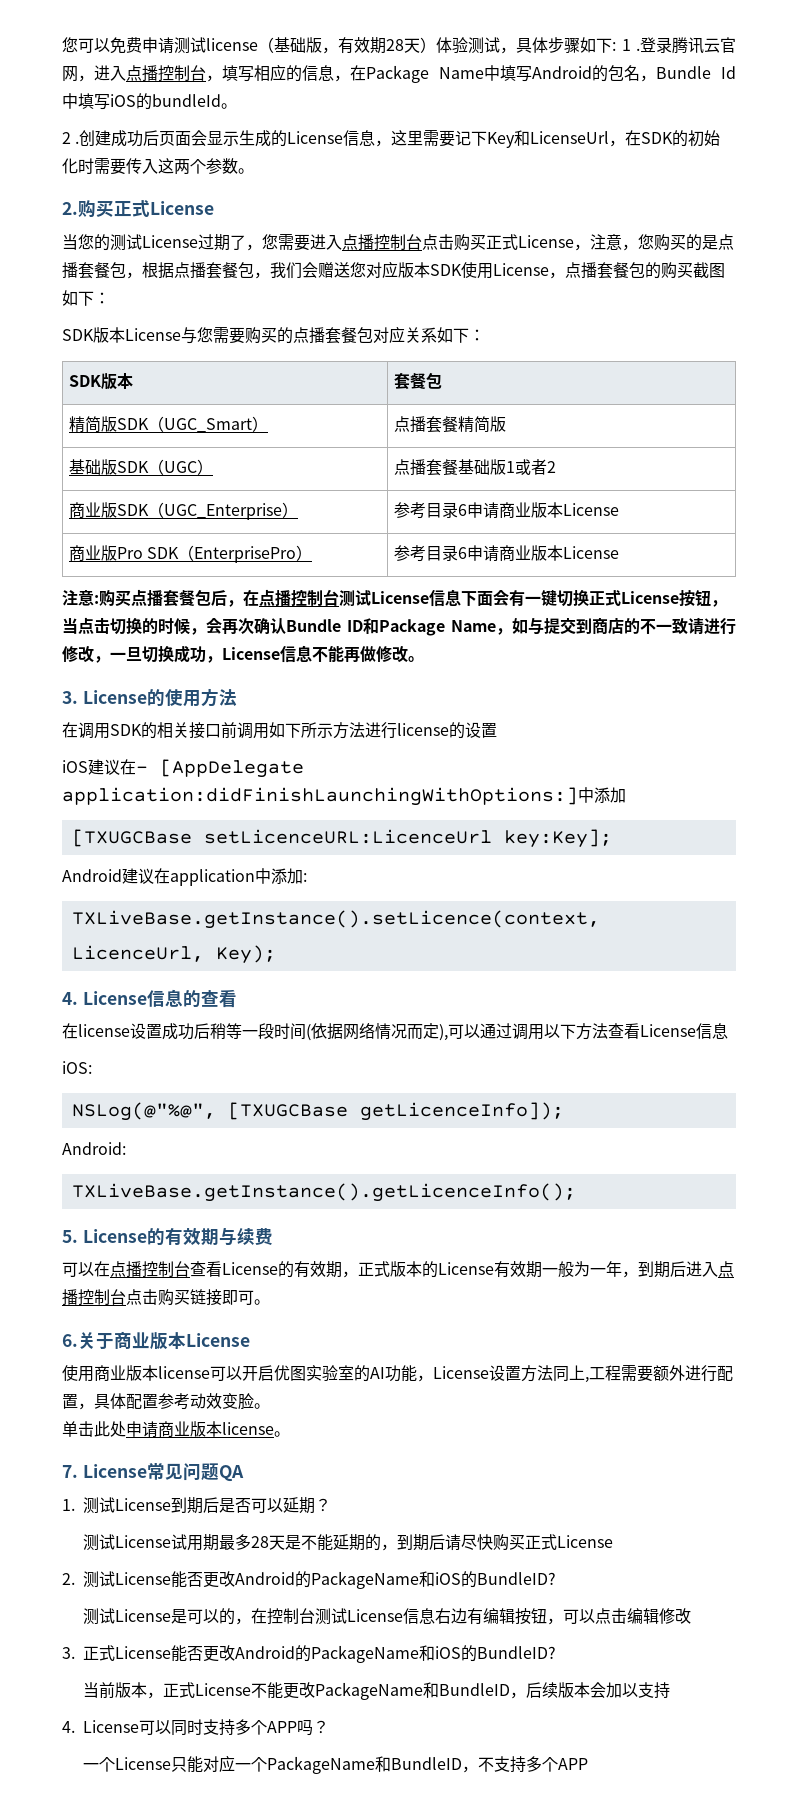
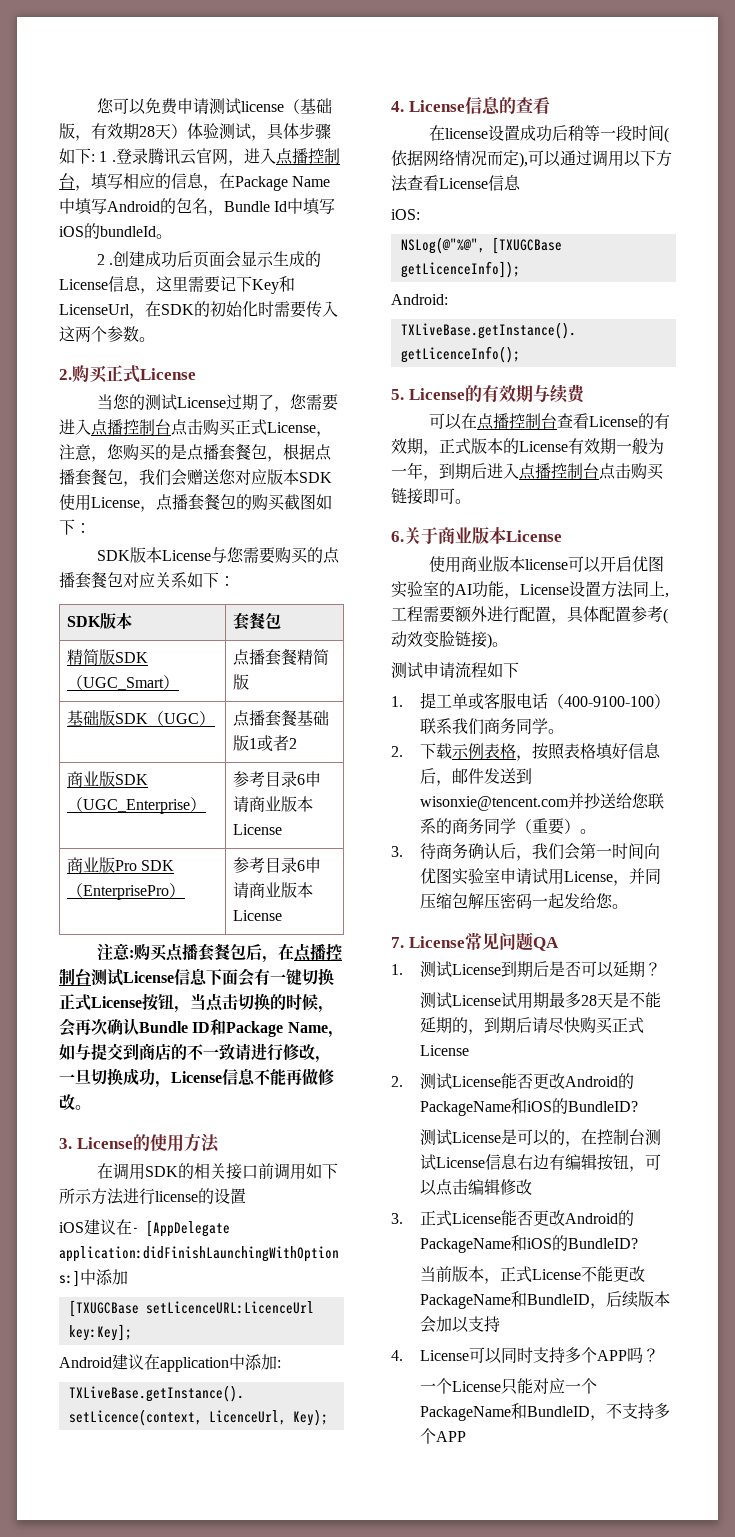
- 使用商业版本license可以开启优图实验室的AI功能，License设置方法同上,工程需要额外进行配置，具体配置参考动效变脸。
- 单击此处申请商业版本license。
+ 使用商业版本license可以开启优图实验室的AI功能，License设置方法同上,工程需要额外进行配置，具体配置参考(动效变脸链接)。
+ 测试申请流程如下
+ 1.提工单或客服电话（400-9100-100）联系我们商务同学。
+ 2.下载示例表格，按照表格填好信息后，邮件发送到wisonxie@tencent.com并抄送给您联系的商务同学（重要）。
+ 3.待商务确认后，我们会第一时间向优图实验室申请试用License，并同压缩包解压密码一起发给您。

